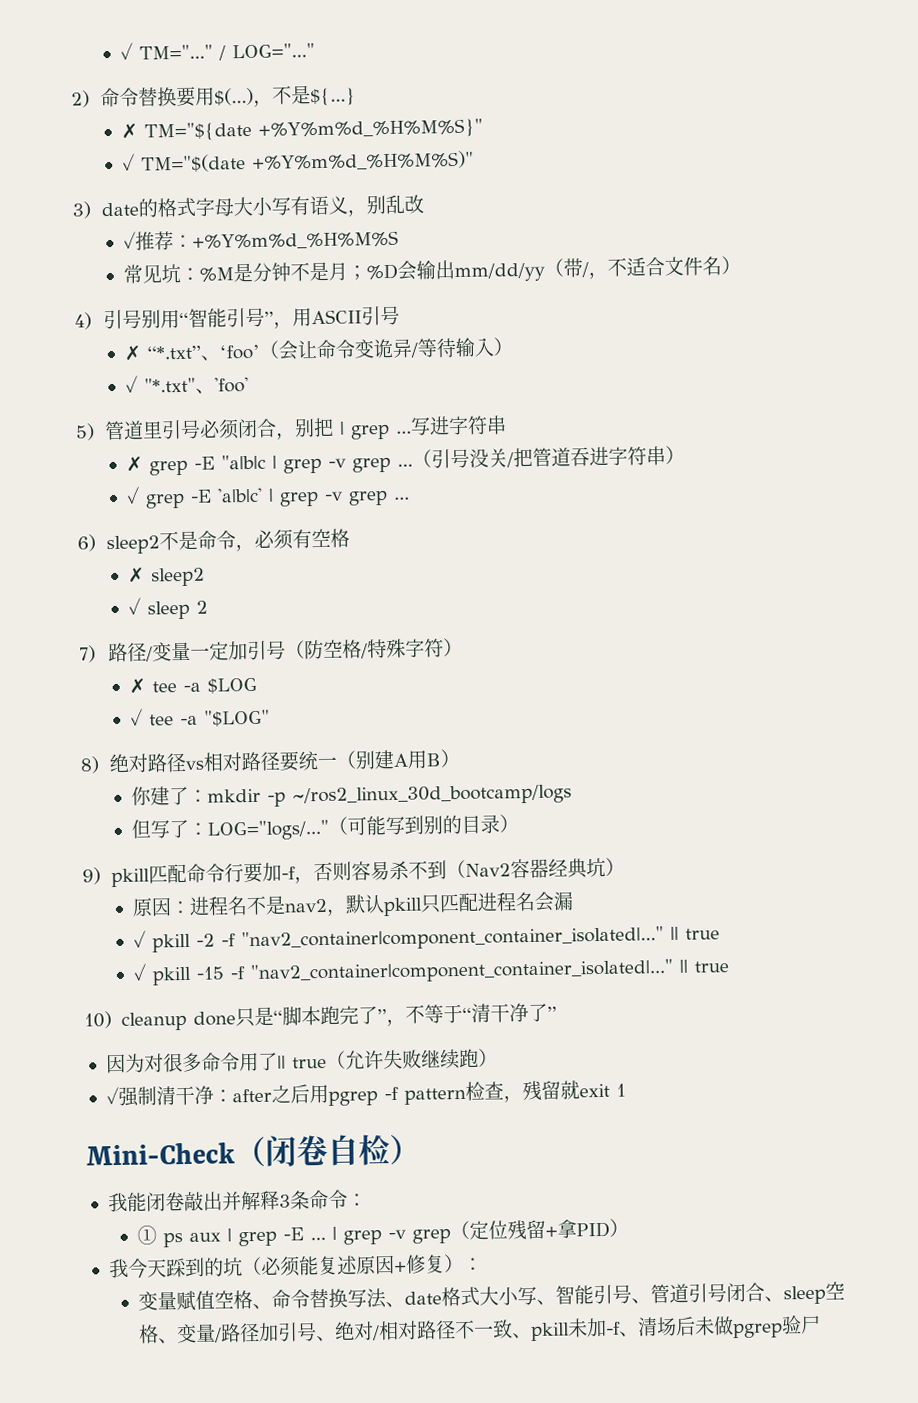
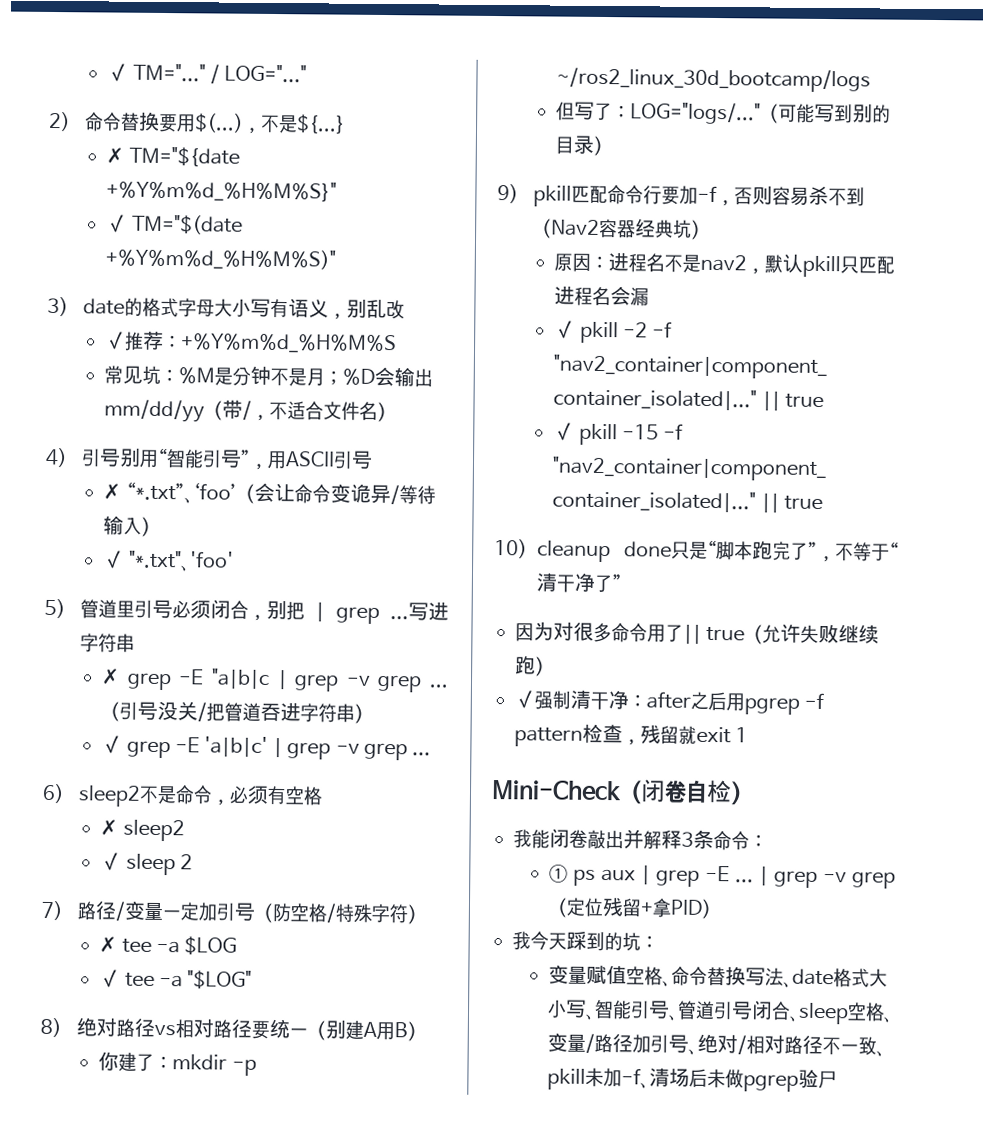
- 我今天踩到的坑（必须能复述原因+修复）：
+ 我今天踩到的坑：

